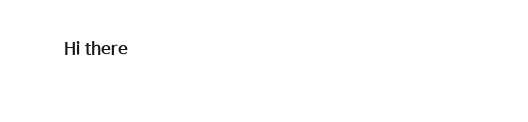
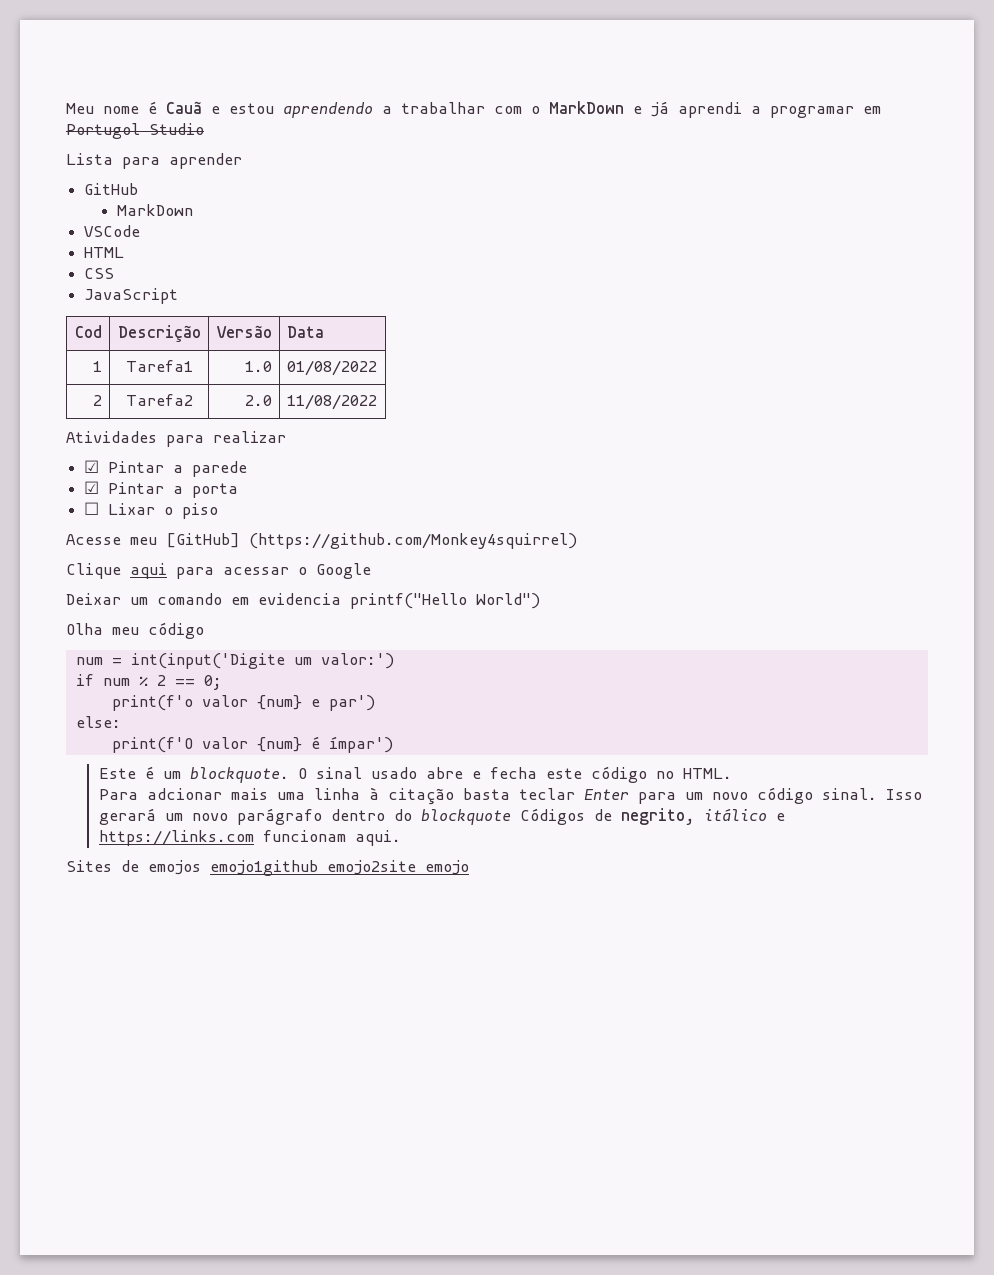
- Hi there
+ Meu nome é Cauã e estou aprendendo a trabalhar com o MarkDown e já aprendi a programar em Portugol Studio
+ Lista para aprender
+ GitHub
+ MarkDown
+ VSCode
+ HTML
+ CSS
+ JavaScript
+ Cod | Descrição | Versão | Data
+ 1 | Tarefa1 | 1.0 | 01/08/2022
+ 2 | Tarefa2 | 2.0 | 11/08/2022
+ Atividades para realizar
+ ☑ Pintar a parede
+ ☑ Pintar a porta
+ ☐ Lixar o piso
+ Acesse meu [GitHub] (https://github.com/Monkey4squirrel)
+ Clique aqui para acessar o Google
+ Deixar um comando em evidencia printf("Hello World")
+ Olha meu código
+ num = int(input('Digite um valor:')
+ if num % 2 == 0;
+ print(f'o valor {num} e par')
+ else:
+ print(f'O valor {num} é ímpar')
+ Este é um blockquote. O sinal usado abre e fecha este código no HTML.
+ Para adcionar mais uma linha à citação basta teclar Enter para um novo código sinal. Isso gerará um novo parágrafo dentro do blockquote Códigos de negrito, itálico e https://links.com funcionam aqui.
+ Sites de emojos emojo1github emojo2site emojo

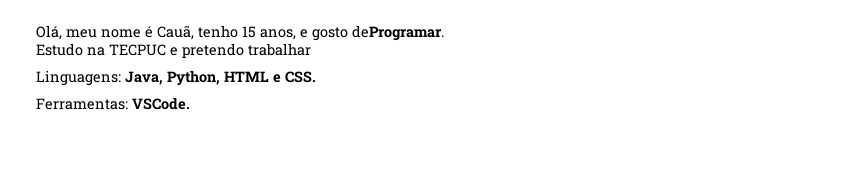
- Meu nome é Cauã e estou aprendendo a trabalhar com o MarkDown e já aprendi a programar em Portugol Studio
- Lista para aprender
- GitHub
- MarkDown
- VSCode
- HTML
- CSS
- JavaScript
- Cod | Descrição | Versão | Data
- 1 | Tarefa1 | 1.0 | 01/08/2022
- 2 | Tarefa2 | 2.0 | 11/08/2022
- Atividades para realizar
- ☑ Pintar a parede
- ☑ Pintar a porta
- ☐ Lixar o piso
- Acesse meu [GitHub] (https://github.com/Monkey4squirrel)
- Clique aqui para acessar o Google
- Deixar um comando em evidencia printf("Hello World")
- Olha meu código
- num = int(input('Digite um valor:')
- if num % 2 == 0;
- print(f'o valor {num} e par')
- else:
- print(f'O valor {num} é ímpar')
- Este é um blockquote. O sinal usado abre e fecha este código no HTML.
- Para adcionar mais uma linha à citação basta teclar Enter para um novo código sinal. Isso gerará um novo parágrafo dentro do blockquote Códigos de negrito, itálico e https://links.com funcionam aqui.
- Sites de emojos emojo1github emojo2site emojo
+ Olá, meu nome é Cauã, tenho 15 anos, e gosto deProgramar.
+ Estudo na TECPUC e pretendo trabalhar
+ Linguagens: Java, Python, HTML e CSS.
+ Ferramentas: VSCode.

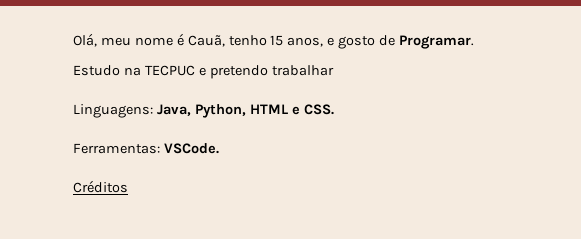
- Olá, meu nome é Cauã, tenho 15 anos, e gosto deProgramar.
+ Olá, meu nome é Cauã, tenho 15 anos, e gosto de Programar.
+ Créditos

